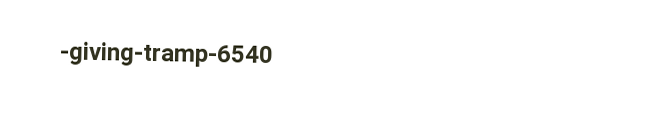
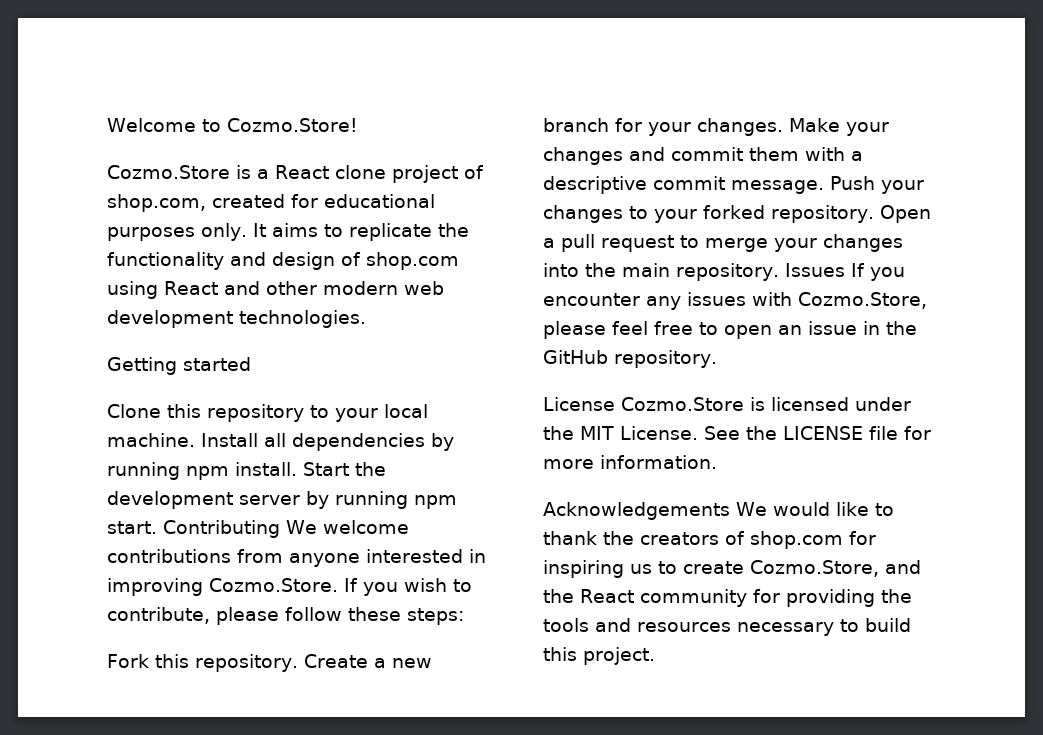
- -giving-tramp-6540
+ Welcome to Cozmo.Store!
+ Cozmo.Store is a React clone project of shop.com, created for educational purposes only. It aims to replicate the functionality and design of shop.com using React and other modern web development technologies.
+ Getting started
+ Clone this repository to your local machine. Install all dependencies by running npm install. Start the development server by running npm start. Contributing We welcome contributions from anyone interested in improving Cozmo.Store. If you wish to contribute, please follow these steps:
+ Fork this repository. Create a new branch for your changes. Make your changes and commit them with a descriptive commit message. Push your changes to your forked repository. Open a pull request to merge your changes into the main repository. Issues If you encounter any issues with Cozmo.Store, please feel free to open an issue in the GitHub repository.
+ License Cozmo.Store is licensed under the MIT License. See the LICENSE file for more information.
+ Acknowledgements We would like to thank the creators of shop.com for inspiring us to create Cozmo.Store, and the React community for providing the tools and resources necessary to build this project.

